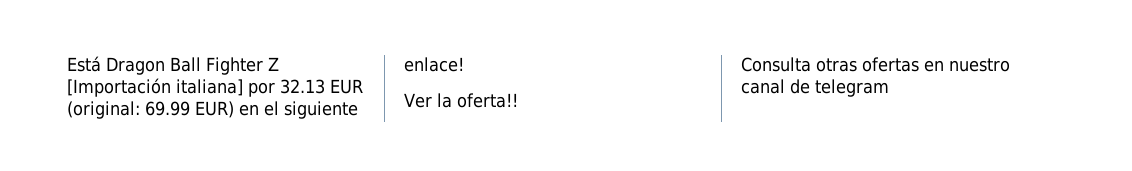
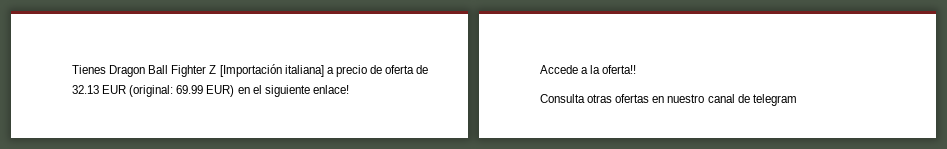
- Está Dragon Ball Fighter Z [Importación italiana] por 32.13 EUR (original: 69.99 EUR) en el siguiente enlace!
+ Tienes Dragon Ball Fighter Z [Importación italiana] a precio de oferta de 32.13 EUR (original: 69.99 EUR) en el siguiente enlace!
- Ver la oferta!!
+ Accede a la oferta!!

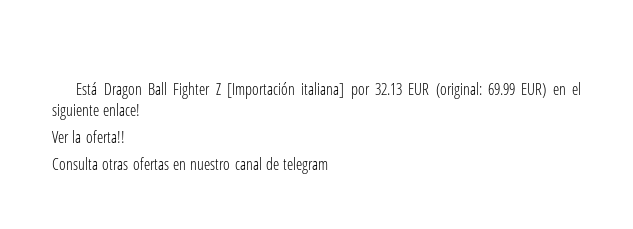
- Tienes Dragon Ball Fighter Z [Importación italiana] a precio de oferta de 32.13 EUR (original: 69.99 EUR) en el siguiente enlace!
+ Está Dragon Ball Fighter Z [Importación italiana] por 32.13 EUR (original: 69.99 EUR) en el siguiente enlace!
- Accede a la oferta!!
+ Ver la oferta!!

